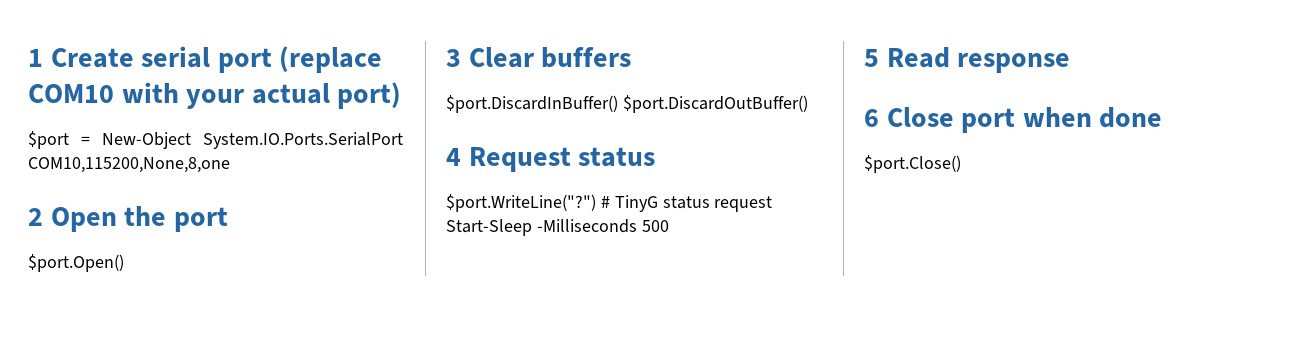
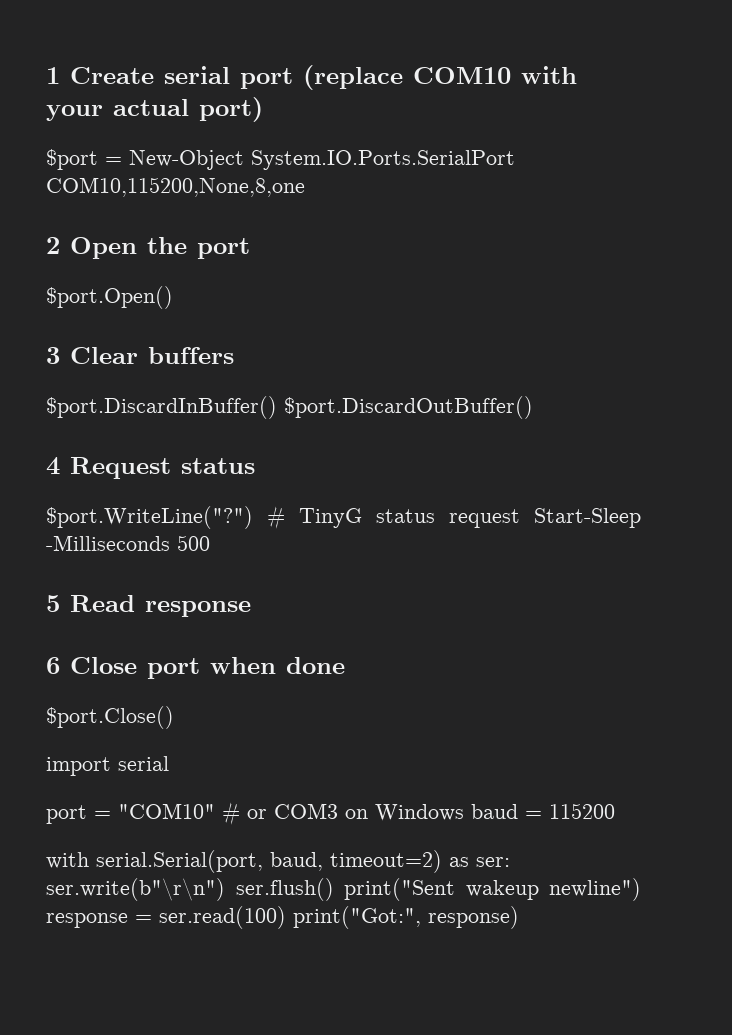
+ import serial
+ port = "COM10" # or COM3 on Windows baud = 115200
+ with serial.Serial(port, baud, timeout=2) as ser: ser.write(b"\r\n") ser.flush() print("Sent wakeup newline") response = ser.read(100) print("Got:", response)

